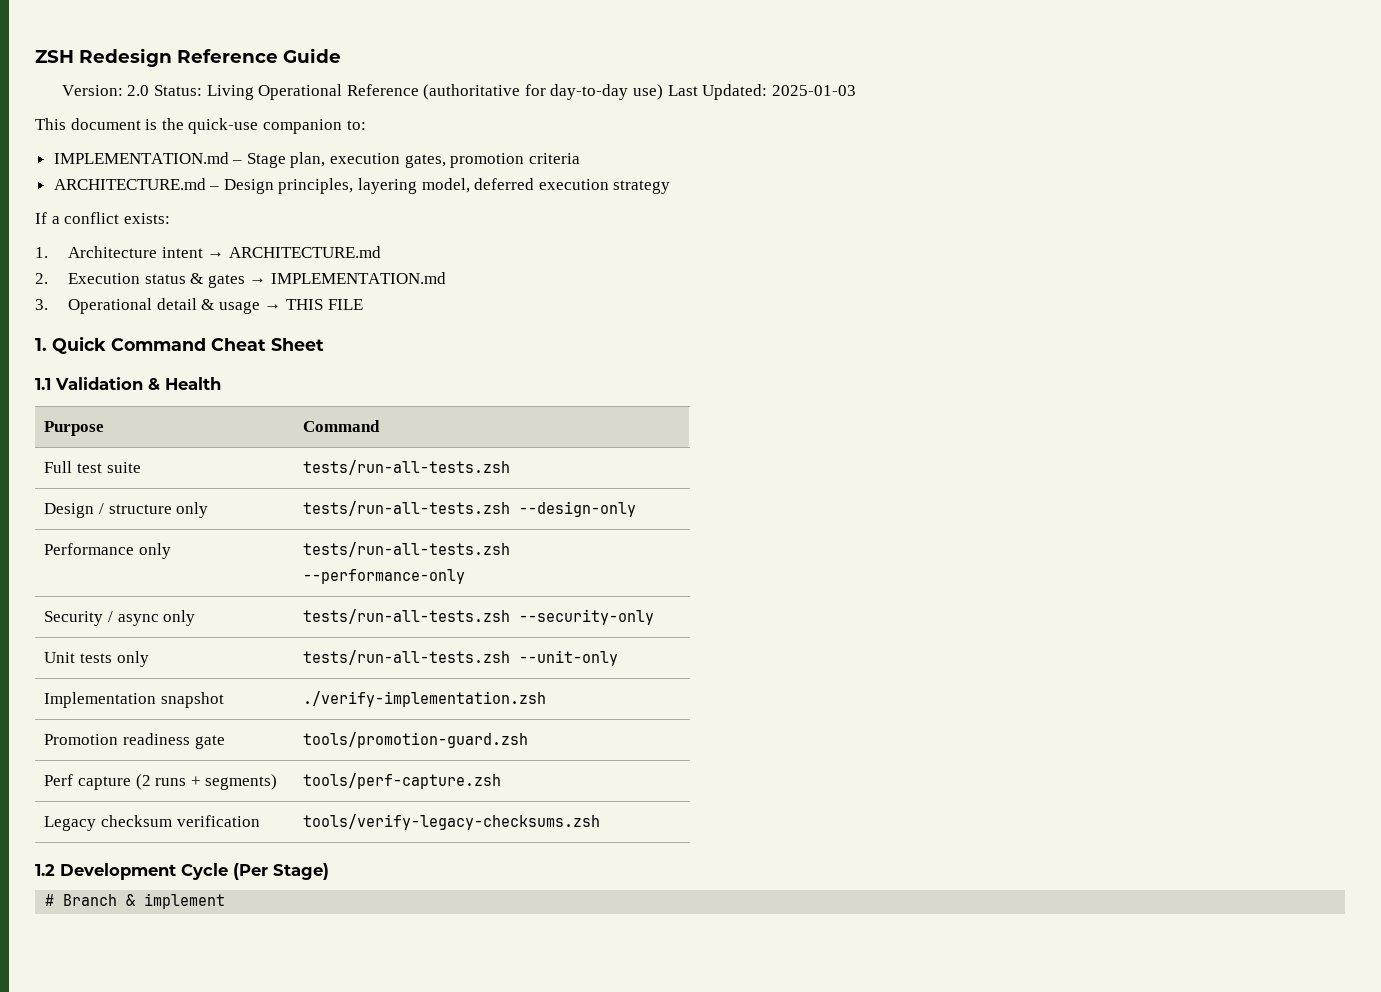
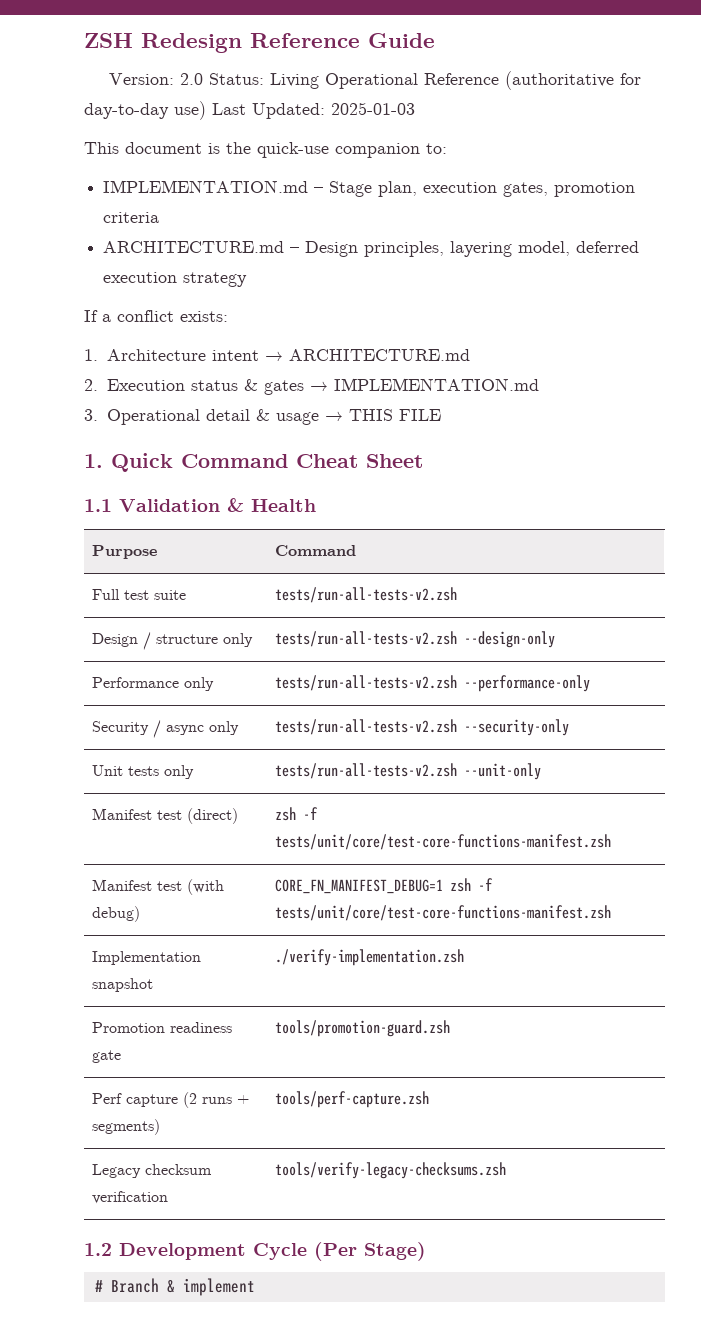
- Full test suite | tests/run-all-tests.zsh
+ Full test suite | tests/run-all-tests-v2.zsh
- Design / structure only | tests/run-all-tests.zsh --design-only
+ Design / structure only | tests/run-all-tests-v2.zsh --design-only
- Performance only | tests/run-all-tests.zsh --performance-only
+ Performance only | tests/run-all-tests-v2.zsh --performance-only
- Security / async only | tests/run-all-tests.zsh --security-only
+ Security / async only | tests/run-all-tests-v2.zsh --security-only
- Unit tests only | tests/run-all-tests.zsh --unit-only
+ Unit tests only | tests/run-all-tests-v2.zsh --unit-only
+ Manifest test (direct) | zsh -f tests/unit/core/test-core-functions-manifest.zsh
+ Manifest test (with debug) | CORE_FN_MANIFEST_DEBUG=1 zsh -f tests/unit/core/test-core-functions-manifest.zsh

